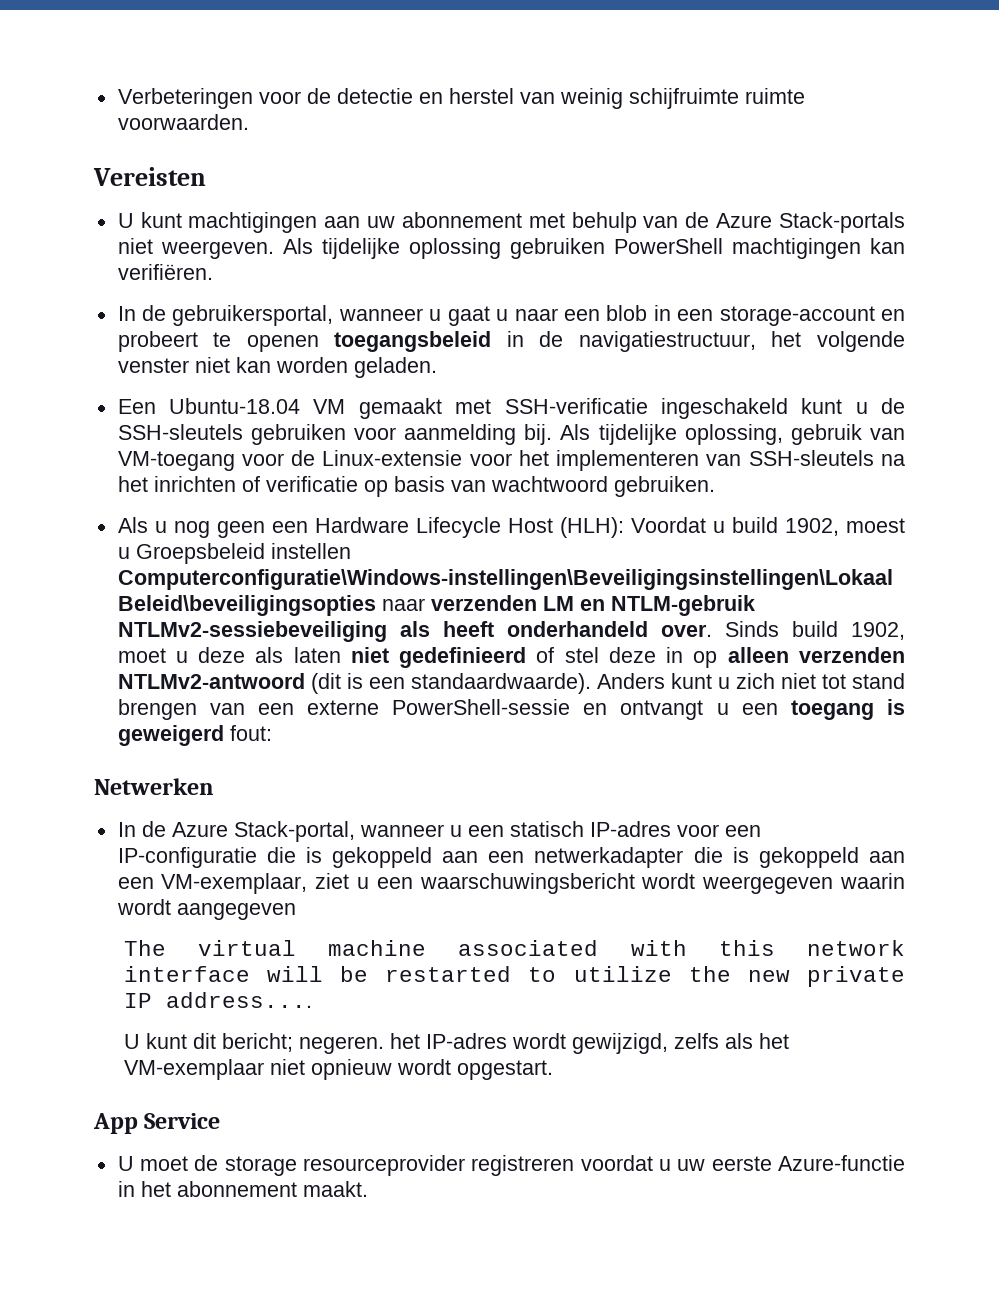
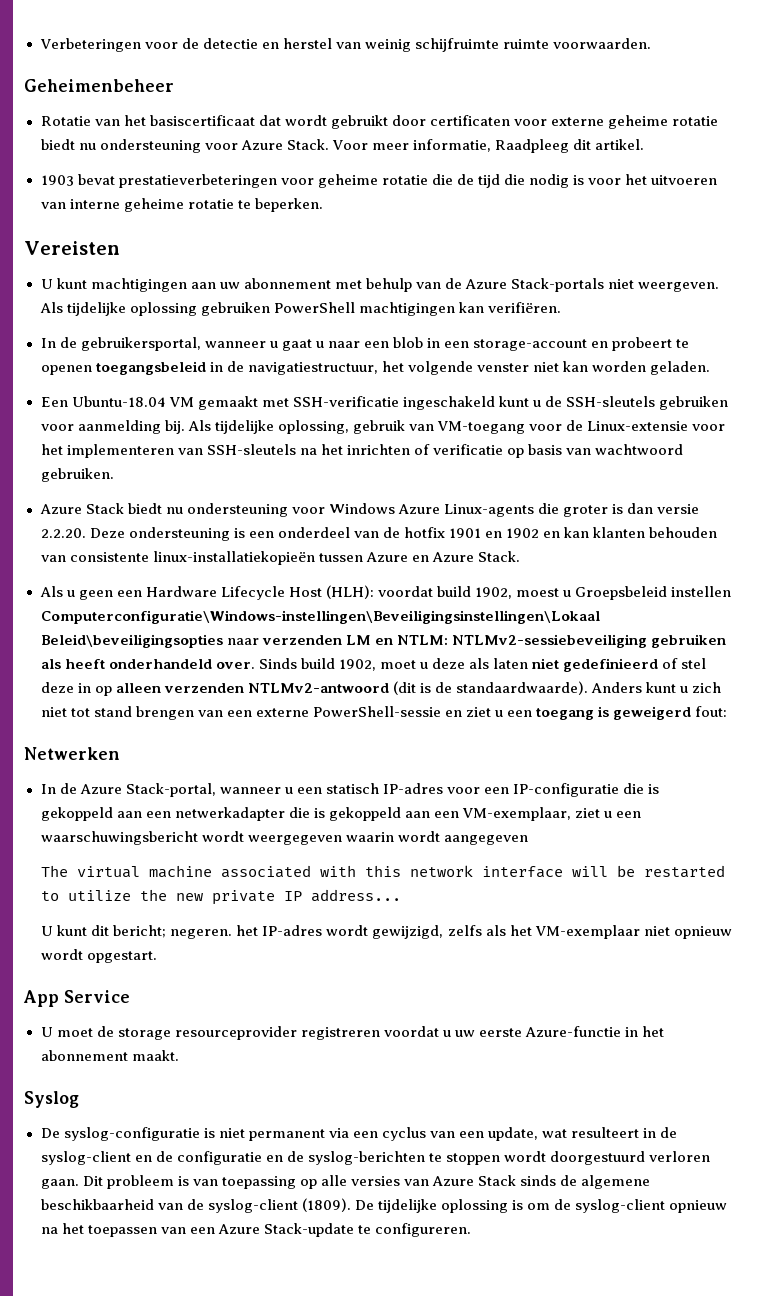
+ Geheimenbeheer
+ Rotatie van het basiscertificaat dat wordt gebruikt door certificaten voor externe geheime rotatie biedt nu ondersteuning voor Azure Stack. Voor meer informatie, Raadpleeg dit artikel.
+ 1903 bevat prestatieverbeteringen voor geheime rotatie die de tijd die nodig is voor het uitvoeren van interne geheime rotatie te beperken.
+ Azure Stack biedt nu ondersteuning voor Windows Azure Linux-agents die groter is dan versie 2.2.20. Deze ondersteuning is een onderdeel van de hotfix 1901 en 1902 en kan klanten behouden van consistente linux-installatiekopieën tussen Azure en Azure Stack.
- Als u nog geen een Hardware Lifecycle Host (HLH): Voordat u build 1902, moest u Groepsbeleid instellen Computerconfiguratie\Windows-instellingen\Beveiligingsinstellingen\Lokaal Beleid\beveiligingsopties naar verzenden LM en NTLM-gebruik NTLMv2-sessiebeveiliging als heeft onderhandeld over.
+ Als u geen een Hardware Lifecycle Host (HLH): voordat build 1902, moest u Groepsbeleid instellen Computerconfiguratie\Windows-instellingen\Beveiligingsinstellingen\Lokaal Beleid\beveiligingsopties naar verzenden LM en NTLM: NTLMv2-sessiebeveiliging gebruiken als heeft onderhandeld over.
- Sinds build 1902, moet u deze als laten niet gedefinieerd of stel deze in op alleen verzenden NTLMv2-antwoord (dit is een standaardwaarde).
+ Sinds build 1902, moet u deze als laten niet gedefinieerd of stel deze in op alleen verzenden NTLMv2-antwoord (dit is de standaardwaarde).
- Anders kunt u zich niet tot stand brengen van een externe PowerShell-sessie en ontvangt u een toegang is geweigerd fout:
+ Anders kunt u zich niet tot stand brengen van een externe PowerShell-sessie en ziet u een toegang is geweigerd fout:
- The virtual machine associated with this network interface will be restarted to utilize the new private IP address....
+ The virtual machine associated with this network interface will be restarted to utilize the new private IP address...
+ Syslog
+ De syslog-configuratie is niet permanent via een cyclus van een update, wat resulteert in de syslog-client en de configuratie en de syslog-berichten te stoppen wordt doorgestuurd verloren gaan. Dit probleem is van toepassing op alle versies van Azure Stack sinds de algemene beschikbaarheid van de syslog-client (1809). De tijdelijke oplossing is om de syslog-client opnieuw na het toepassen van een Azure Stack-update te configureren.

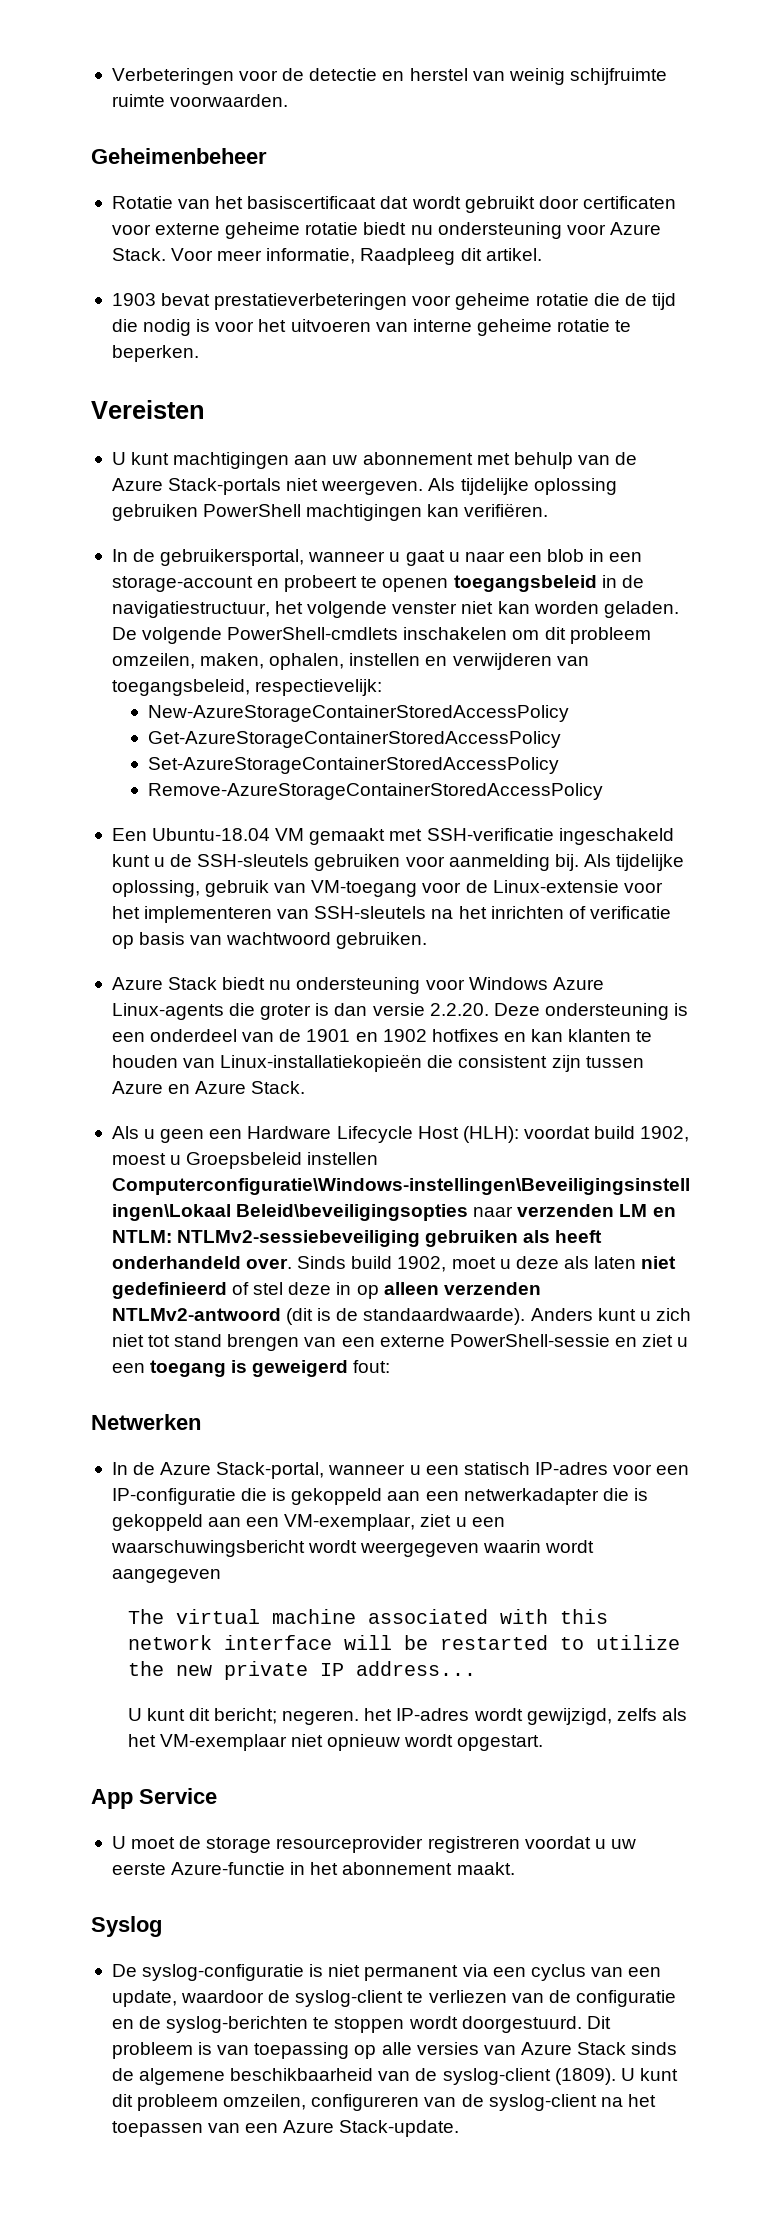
+ De volgende PowerShell-cmdlets inschakelen om dit probleem omzeilen, maken, ophalen, instellen en verwijderen van toegangsbeleid, respectievelijk:
+ New-AzureStorageContainerStoredAccessPolicy
+ Get-AzureStorageContainerStoredAccessPolicy
+ Set-AzureStorageContainerStoredAccessPolicy
+ Remove-AzureStorageContainerStoredAccessPolicy
- Azure Stack biedt nu ondersteuning voor Windows Azure Linux-agents die groter is dan versie 2.2.20. Deze ondersteuning is een onderdeel van de hotfix 1901 en 1902 en kan klanten behouden van consistente linux-installatiekopieën tussen Azure en Azure Stack.
+ Azure Stack biedt nu ondersteuning voor Windows Azure Linux-agents die groter is dan versie 2.2.20. Deze ondersteuning is een onderdeel van de 1901 en 1902 hotfixes en kan klanten te houden van Linux-installatiekopieën die consistent zijn tussen Azure en Azure Stack.
- De syslog-configuratie is niet permanent via een cyclus van een update, wat resulteert in de syslog-client en de configuratie en de syslog-berichten te stoppen wordt doorgestuurd verloren gaan.
+ De syslog-configuratie is niet permanent via een cyclus van een update, waardoor de syslog-client te verliezen van de configuratie en de syslog-berichten te stoppen wordt doorgestuurd.
- De tijdelijke oplossing is om de syslog-client opnieuw na het toepassen van een Azure Stack-update te configureren.
+ U kunt dit probleem omzeilen, configureren van de syslog-client na het toepassen van een Azure Stack-update.

